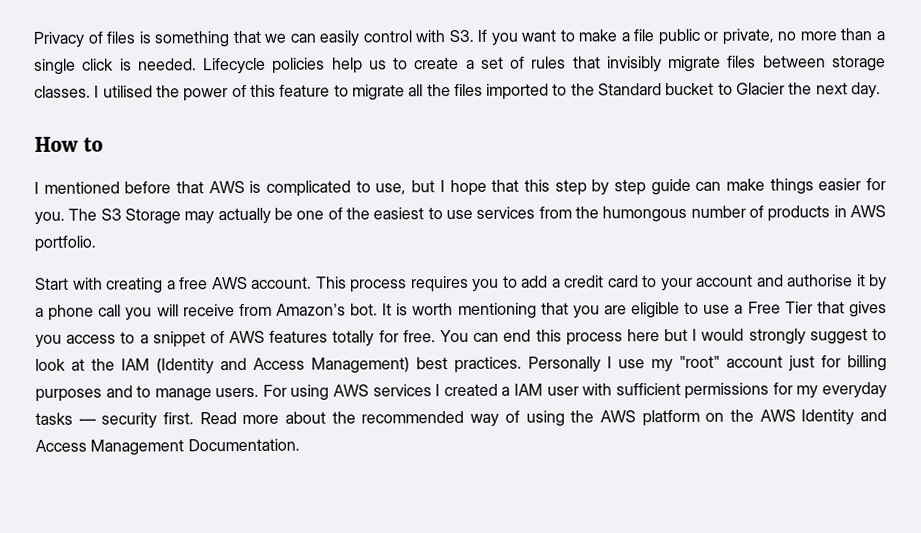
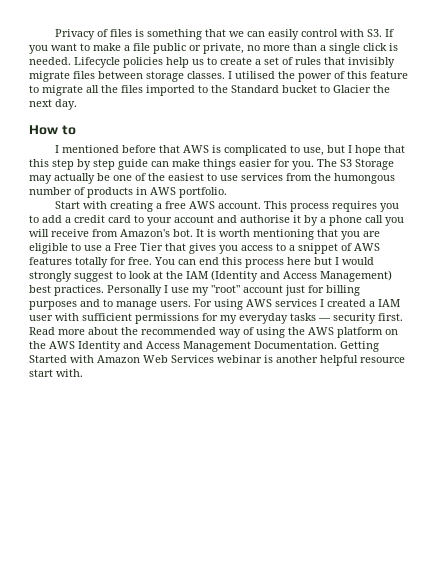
+ Getting Started with Amazon Web Services webinar is another helpful resource start with.

